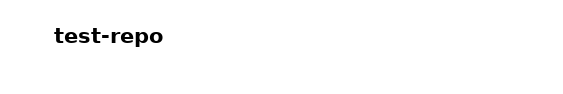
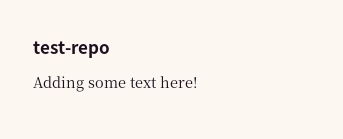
+ Adding some text here!

